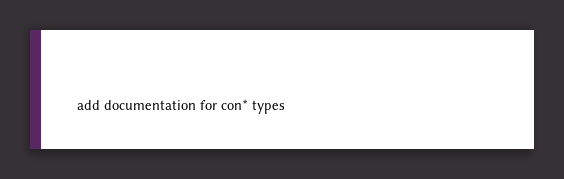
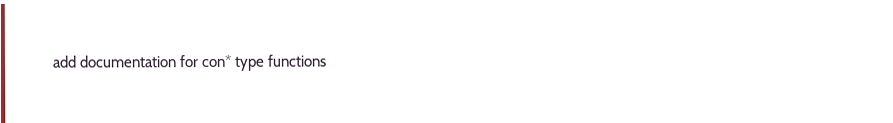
- add documentation for con* types
+ add documentation for con* type functions

